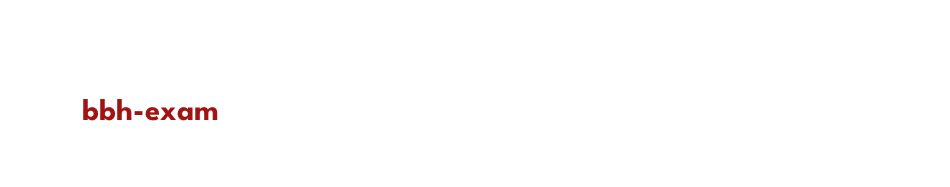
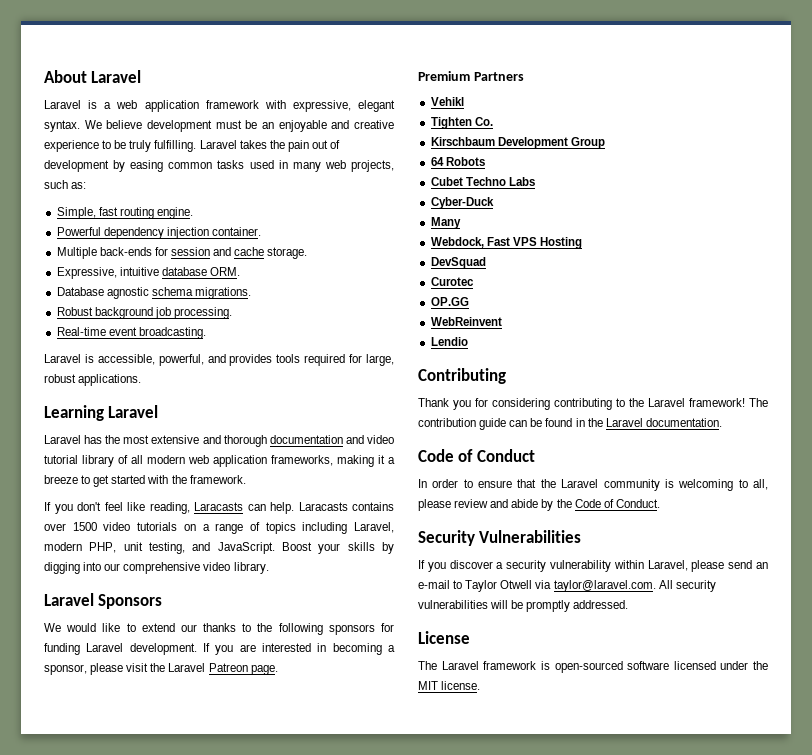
- bbh-exam
+ About Laravel
+ Laravel is a web application framework with expressive, elegant syntax. We believe development must be an enjoyable and creative experience to be truly fulfilling. Laravel takes the pain out of development by easing common tasks used in many web projects, such as:
+ Simple, fast routing engine.
+ Powerful dependency injection container.
+ Multiple back-ends for session and cache storage.
+ Expressive, intuitive database ORM.
+ Database agnostic schema migrations.
+ Robust background job processing.
+ Real-time event broadcasting.
+ Laravel is accessible, powerful, and provides tools required for large, robust applications.
+ Learning Laravel
+ Laravel has the most extensive and thorough documentation and video tutorial library of all modern web application frameworks, making it a breeze to get started with the framework.
+ If you don't feel like reading, Laracasts can help. Laracasts contains over 1500 video tutorials on a range of topics including Laravel, modern PHP, unit testing, and JavaScript. Boost your skills by digging into our comprehensive video library.
+ Laravel Sponsors
+ We would like to extend our thanks to the following sponsors for funding Laravel development. If you are interested in becoming a sponsor, please visit the Laravel Patreon page.
+ Premium Partners
+ Vehikl
+ Tighten Co.
+ Kirschbaum Development Group
+ 64 Robots
+ Cubet Techno Labs
+ Cyber-Duck
+ Many
+ Webdock, Fast VPS Hosting
+ DevSquad
+ Curotec
+ OP.GG
+ WebReinvent
+ Lendio
+ Contributing
+ Thank you for considering contributing to the Laravel framework! The contribution guide can be found in the Laravel documentation.
+ Code of Conduct
+ In order to ensure that the Laravel community is welcoming to all, please review and abide by the Code of Conduct.
+ Security Vulnerabilities
+ If you discover a security vulnerability within Laravel, please send an e-mail to Taylor Otwell via taylor@laravel.com. All security vulnerabilities will be promptly addressed.
+ License
+ The Laravel framework is open-sourced software licensed under the MIT license.

